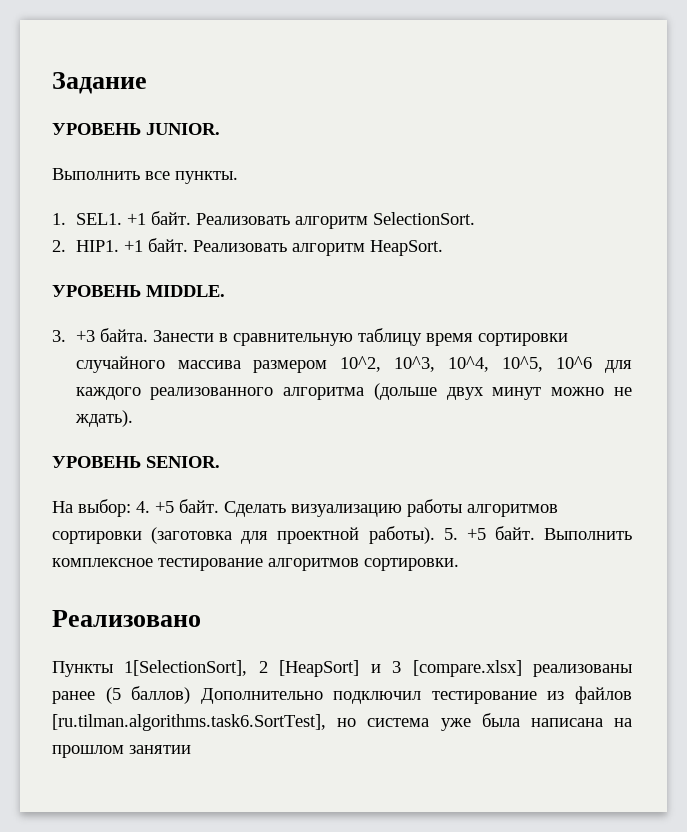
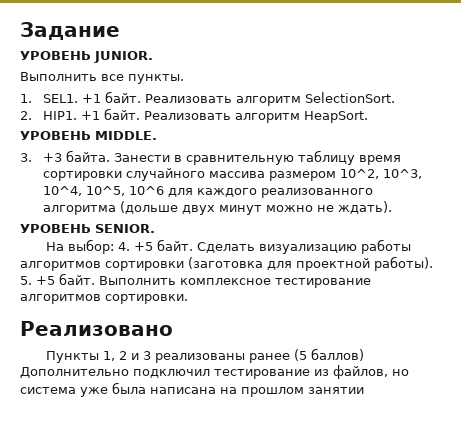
- Пункты 1[SelectionSort], 2 [HeapSort] и 3 [compare.xlsx] реализованы ранее (5 баллов) Дополнительно подключил тестирование из файлов [ru.tilman.algorithms.task6.SortTest], но система уже была написана на прошлом занятии
+ Пункты 1, 2 и 3 реализованы ранее (5 баллов) Дополнительно подключил тестирование из файлов, но система уже была написана на прошлом занятии

